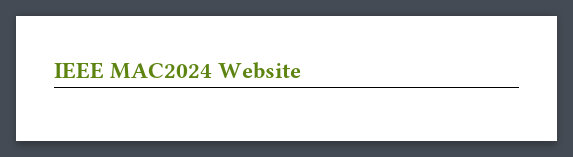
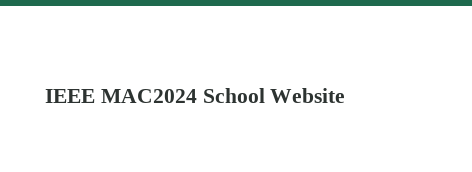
- IEEE MAC2024 Website
+ IEEE MAC2024 School Website

